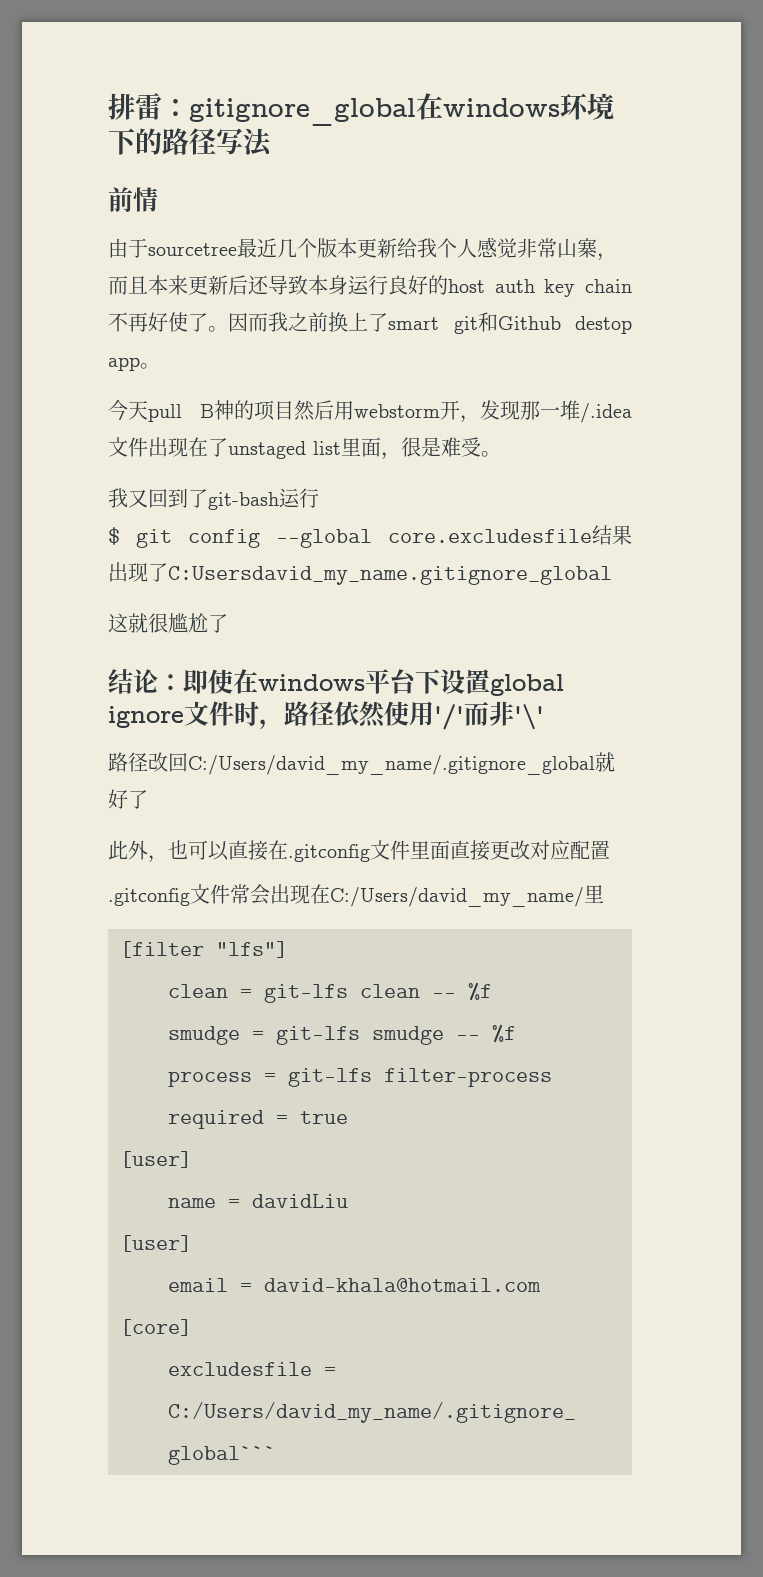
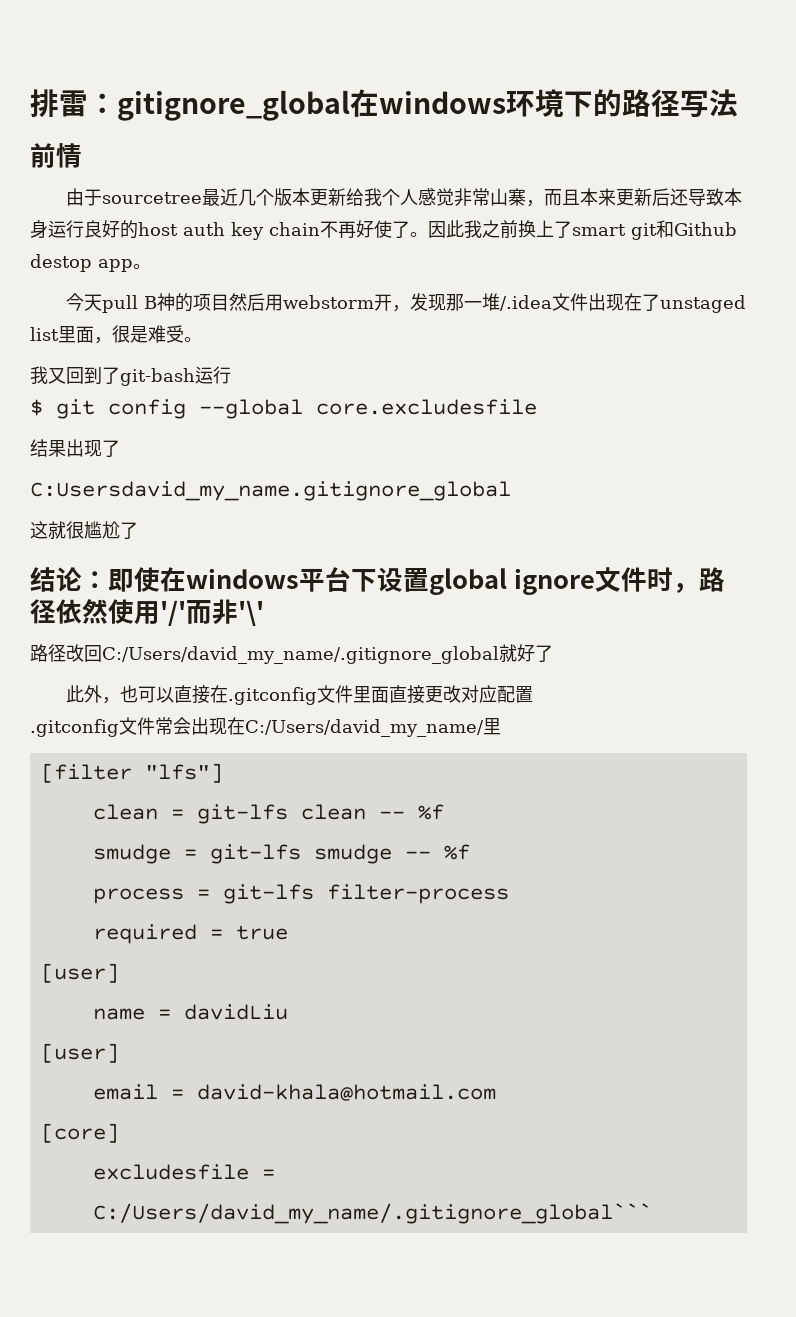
- 因而我之前换上了smart git和Github destop app。
+ 因此我之前换上了smart git和Github destop app。
- $ git config --global core.excludesfile结果出现了C:Usersdavid_my_name.gitignore_global
+ $ git config --global core.excludesfile
+ 结果出现了
+ C:Usersdavid_my_name.gitignore_global

